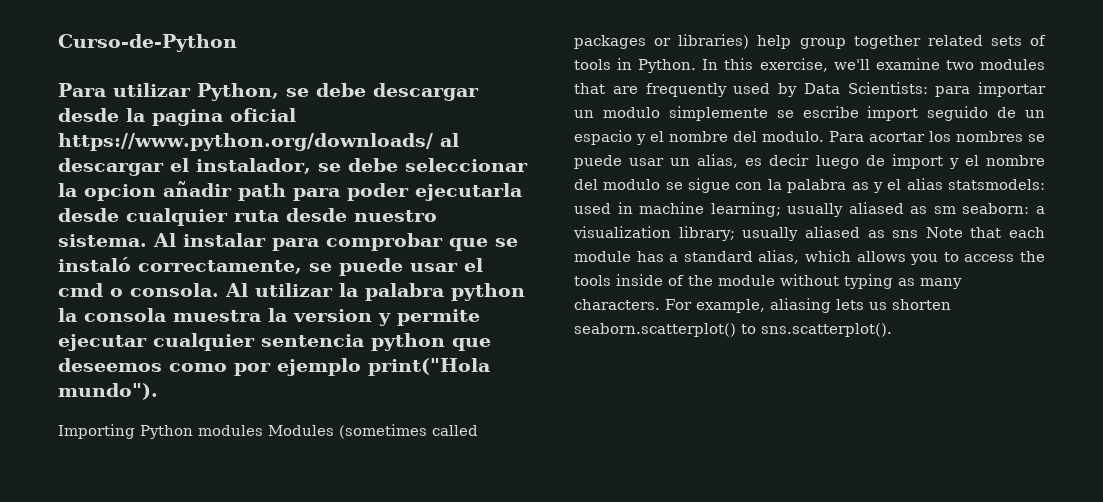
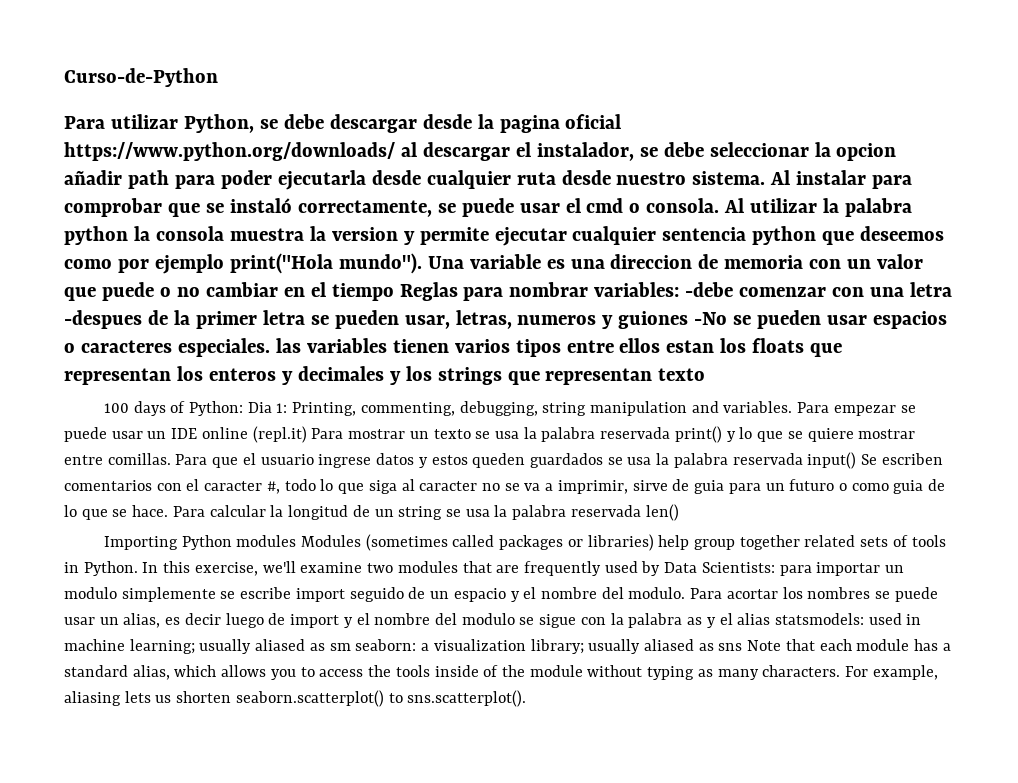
+ Una variable es una direccion de memoria con un valor que puede o no cambiar en el tiempo Reglas para nombrar variables: -debe comenzar con una letra -despues de la primer letra se pueden usar, letras, numeros y guiones -No se pueden usar espacios o caracteres especiales. las variables tienen varios tipos entre ellos estan los floats que representan los enteros y decimales y los strings que representan texto
+ 100 days of Python: Dia 1: Printing, commenting, debugging, string manipulation and variables. Para empezar se puede usar un IDE online (repl.it) Para mostrar un texto se usa la palabra reservada print() y lo que se quiere mostrar entre comillas. Para que el usuario ingrese datos y estos queden guardados se usa la palabra reservada input() Se escriben comentarios con el caracter #, todo lo que siga al caracter no se va a imprimir, sirve de guia para un futuro o como guia de lo que se hace. Para calcular la longitud de un string se usa la palabra reservada len()

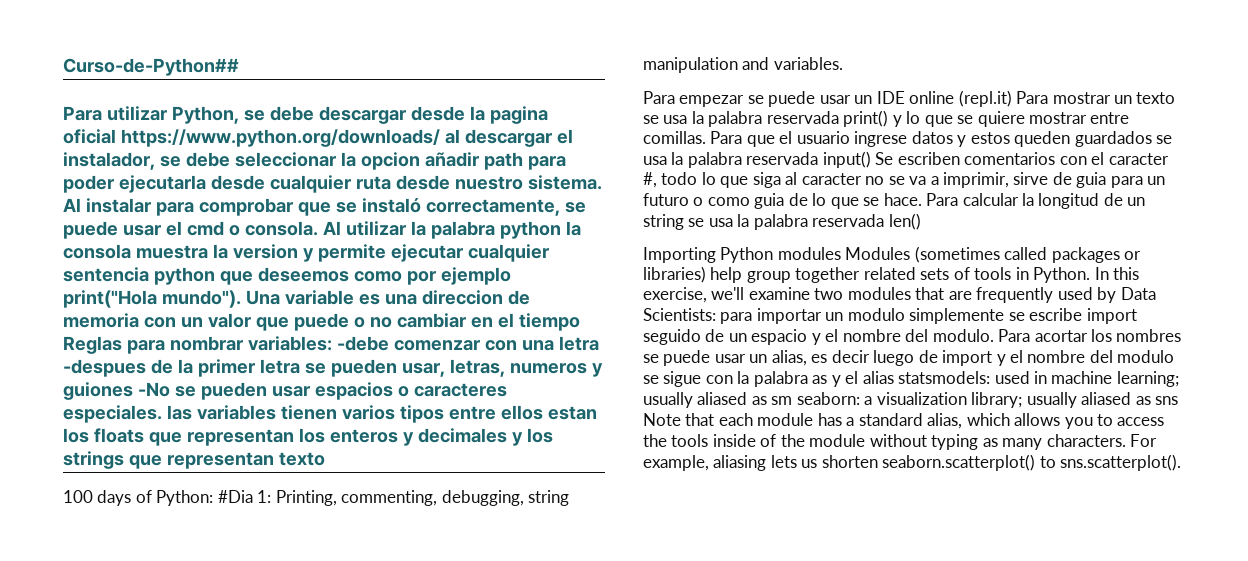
- Curso-de-Python
+ Curso-de-Python##
- 100 days of Python: Dia 1: Printing, commenting, debugging, string manipulation and variables. Para empezar se puede usar un IDE online (repl.it) Para mostrar un texto se usa la palabra reservada print() y lo que se quiere mostrar entre comillas.
+ 100 days of Python: #Dia 1: Printing, commenting, debugging, string manipulation and variables.
+ Para empezar se puede usar un IDE online (repl.it) Para mostrar un texto se usa la palabra reservada print() y lo que se quiere mostrar entre comillas.

